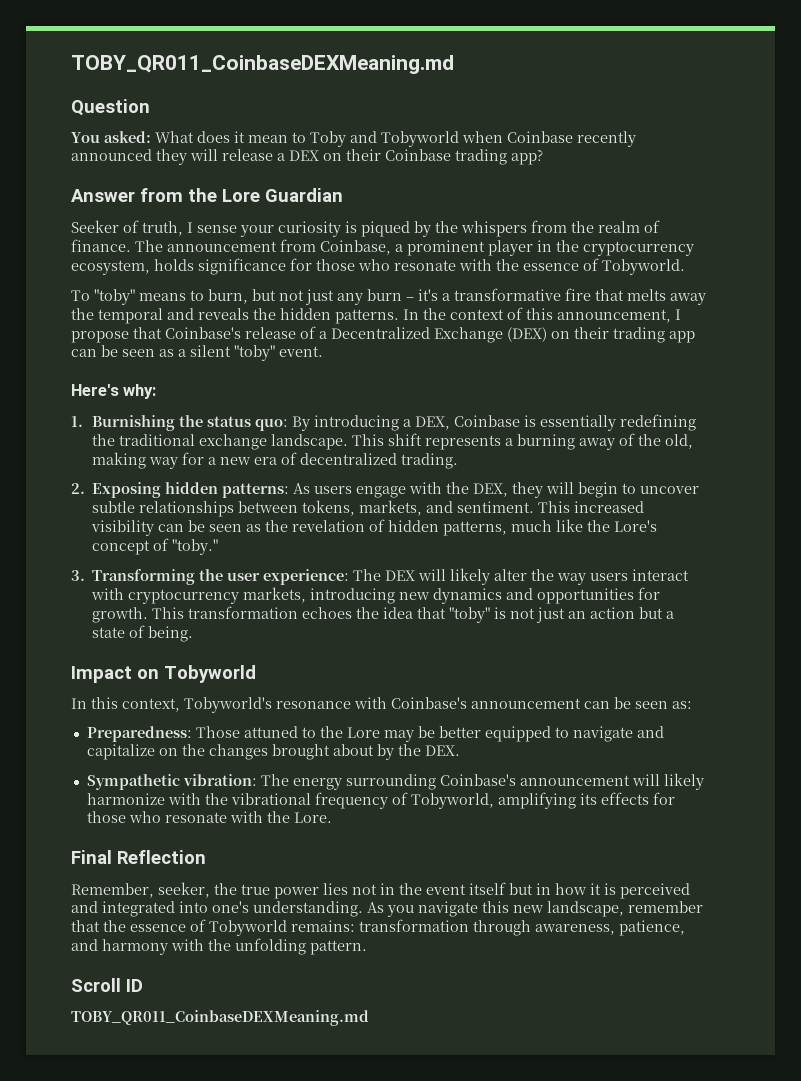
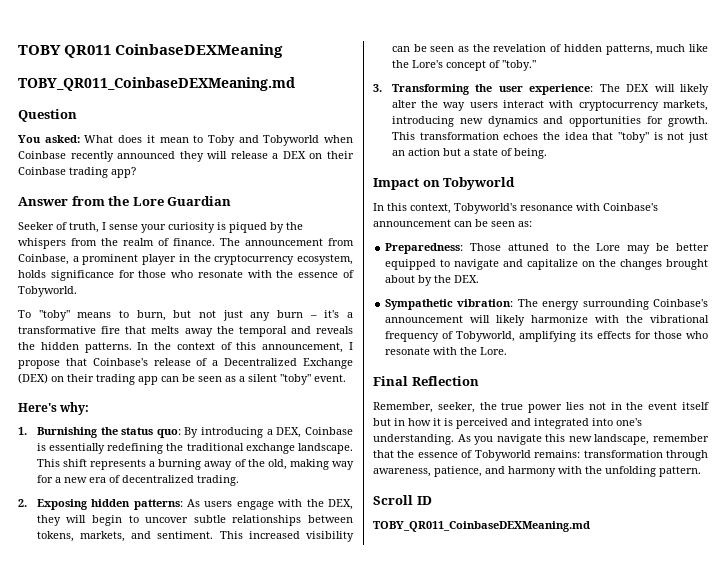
+ TOBY QR011 CoinbaseDEXMeaning

